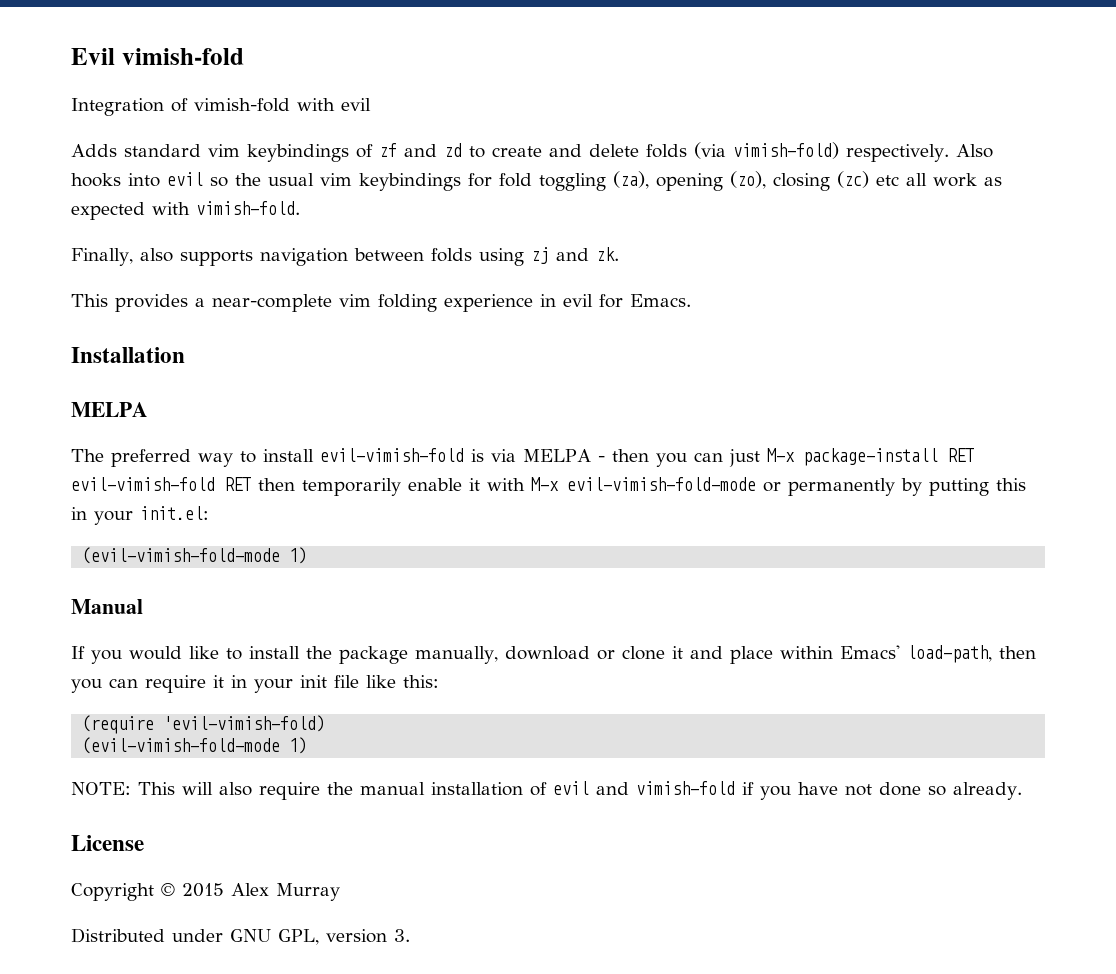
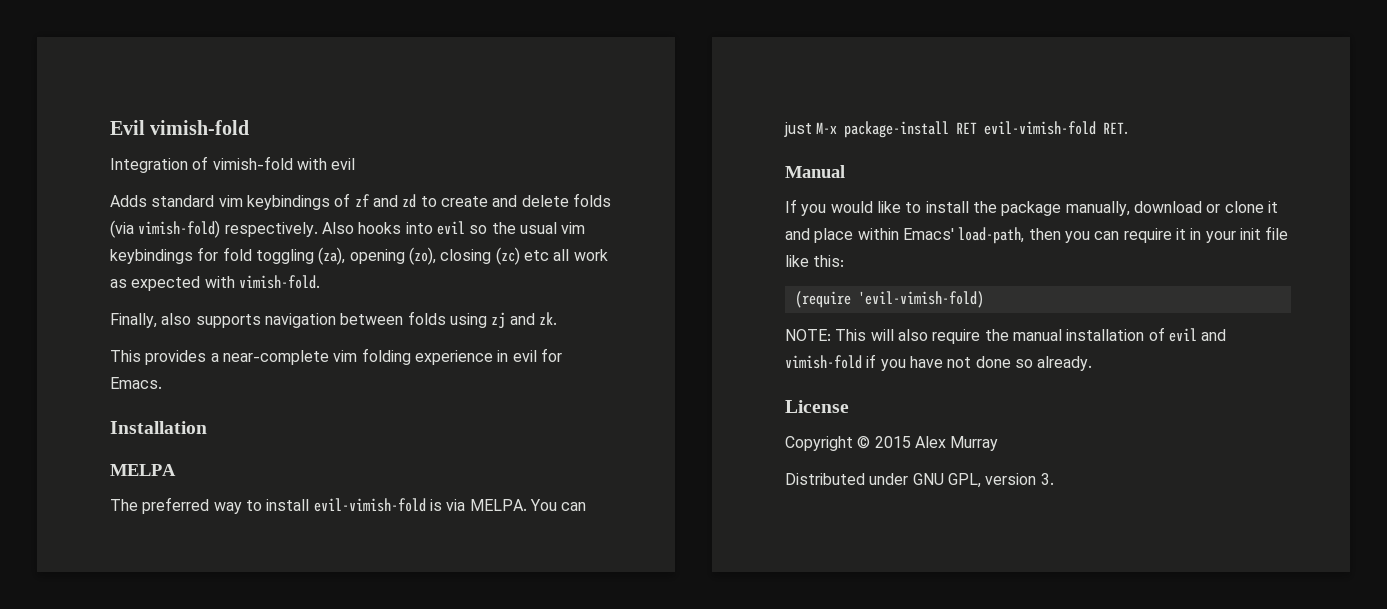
- The preferred way to install evil-vimish-fold is via MELPA - then you can just M-x package-install RET evil-vimish-fold RET then temporarily enable it with M-x evil-vimish-fold-mode or permanently by putting this in your init.el:
- (evil-vimish-fold-mode 1)
+ The preferred way to install evil-vimish-fold is via MELPA. You can just M-x package-install RET evil-vimish-fold RET.
  (require 'evil-vimish-fold)
- (evil-vimish-fold-mode 1)

